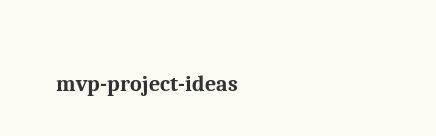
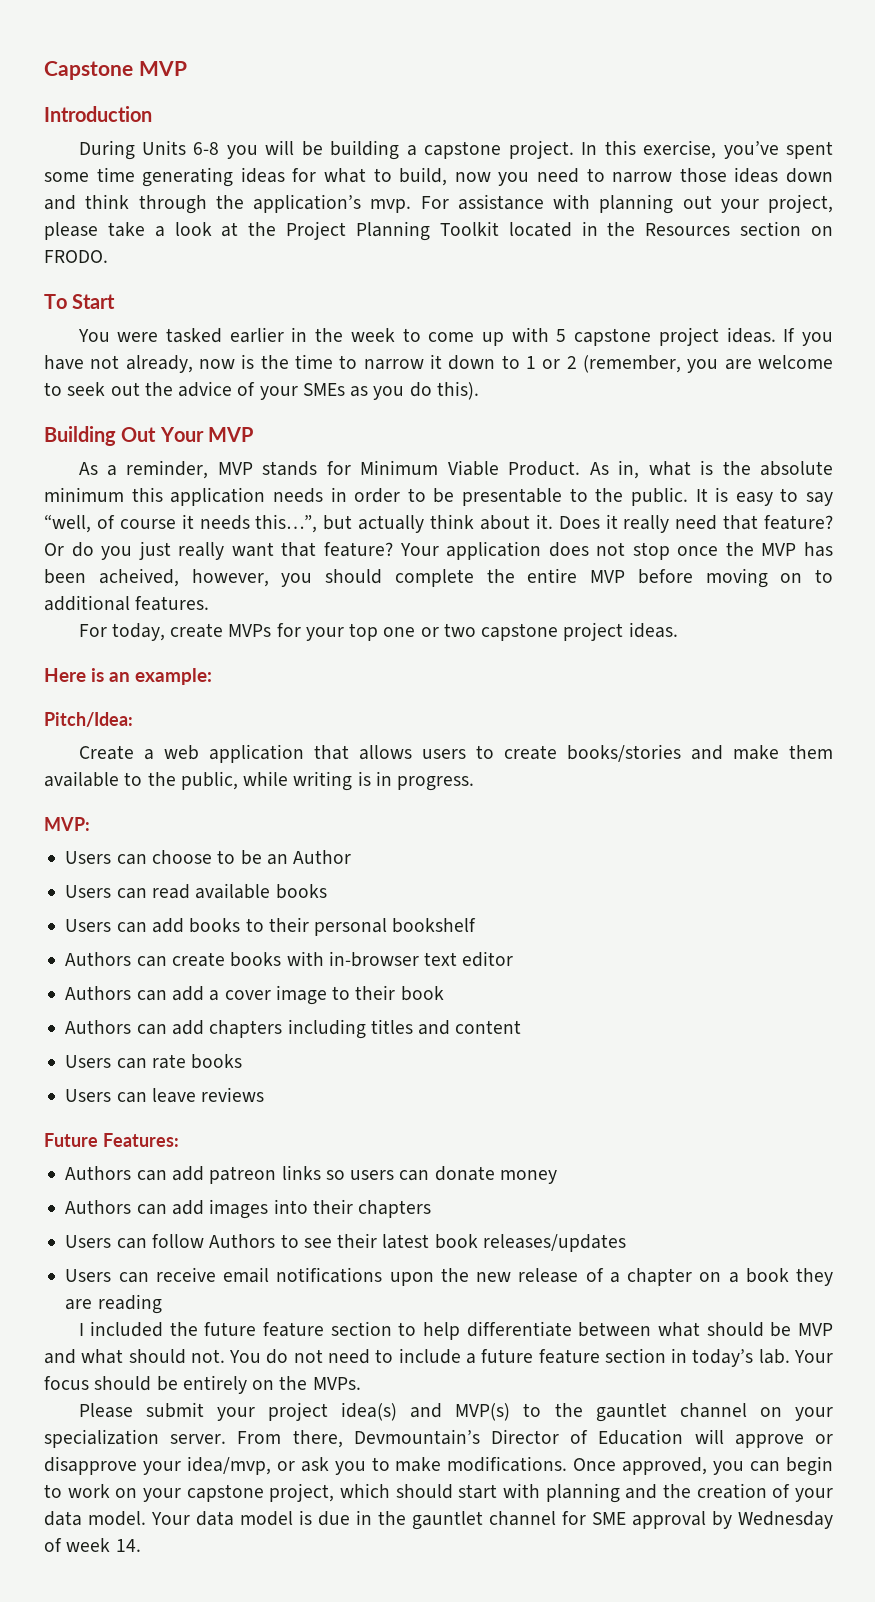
- mvp-project-ideas
+ Capstone MVP
+ Introduction
+ During Units 6-8 you will be building a capstone project. In this exercise, you’ve spent some time generating ideas for what to build, now you need to narrow those ideas down and think through the application’s mvp. For assistance with planning out your project, please take a look at the Project Planning Toolkit located in the Resources section on FRODO.
+ To Start
+ You were tasked earlier in the week to come up with 5 capstone project ideas. If you have not already, now is the time to narrow it down to 1 or 2 (remember, you are welcome to seek out the advice of your SMEs as you do this).
+ Building Out Your MVP
+ As a reminder, MVP stands for Minimum Viable Product. As in, what is the absolute minimum this application needs in order to be presentable to the public. It is easy to say “well, of course it needs this…”, but actually think about it. Does it really need that feature? Or do you just really want that feature? Your application does not stop once the MVP has been acheived, however, you should complete the entire MVP before moving on to additional features.
+ For today, create MVPs for your top one or two capstone project ideas.
+ Here is an example:
+ Pitch/Idea:
+ Create a web application that allows users to create books/stories and make them available to the public, while writing is in progress.
+ MVP:
+ Users can choose to be an Author
+ Users can read available books
+ Users can add books to their personal bookshelf
+ Authors can create books with in-browser text editor
+ Authors can add a cover image to their book
+ Authors can add chapters including titles and content
+ Users can rate books
+ Users can leave reviews
+ Future Features:
+ Authors can add patreon links so users can donate money
+ Authors can add images into their chapters
+ Users can follow Authors to see their latest book releases/updates
+ Users can receive email notifications upon the new release of a chapter on a book they are reading
+ I included the future feature section to help differentiate between what should be MVP and what should not. You do not need to include a future feature section in today’s lab. Your focus should be entirely on the MVPs.
+ Please submit your project idea(s) and MVP(s) to the gauntlet channel on your specialization server. From there, Devmountain’s Director of Education will approve or disapprove your idea/mvp, or ask you to make modifications. Once approved, you can begin to work on your capstone project, which should start with planning and the creation of your data model. Your data model is due in the gauntlet channel for SME approval by Wednesday of week 14.

